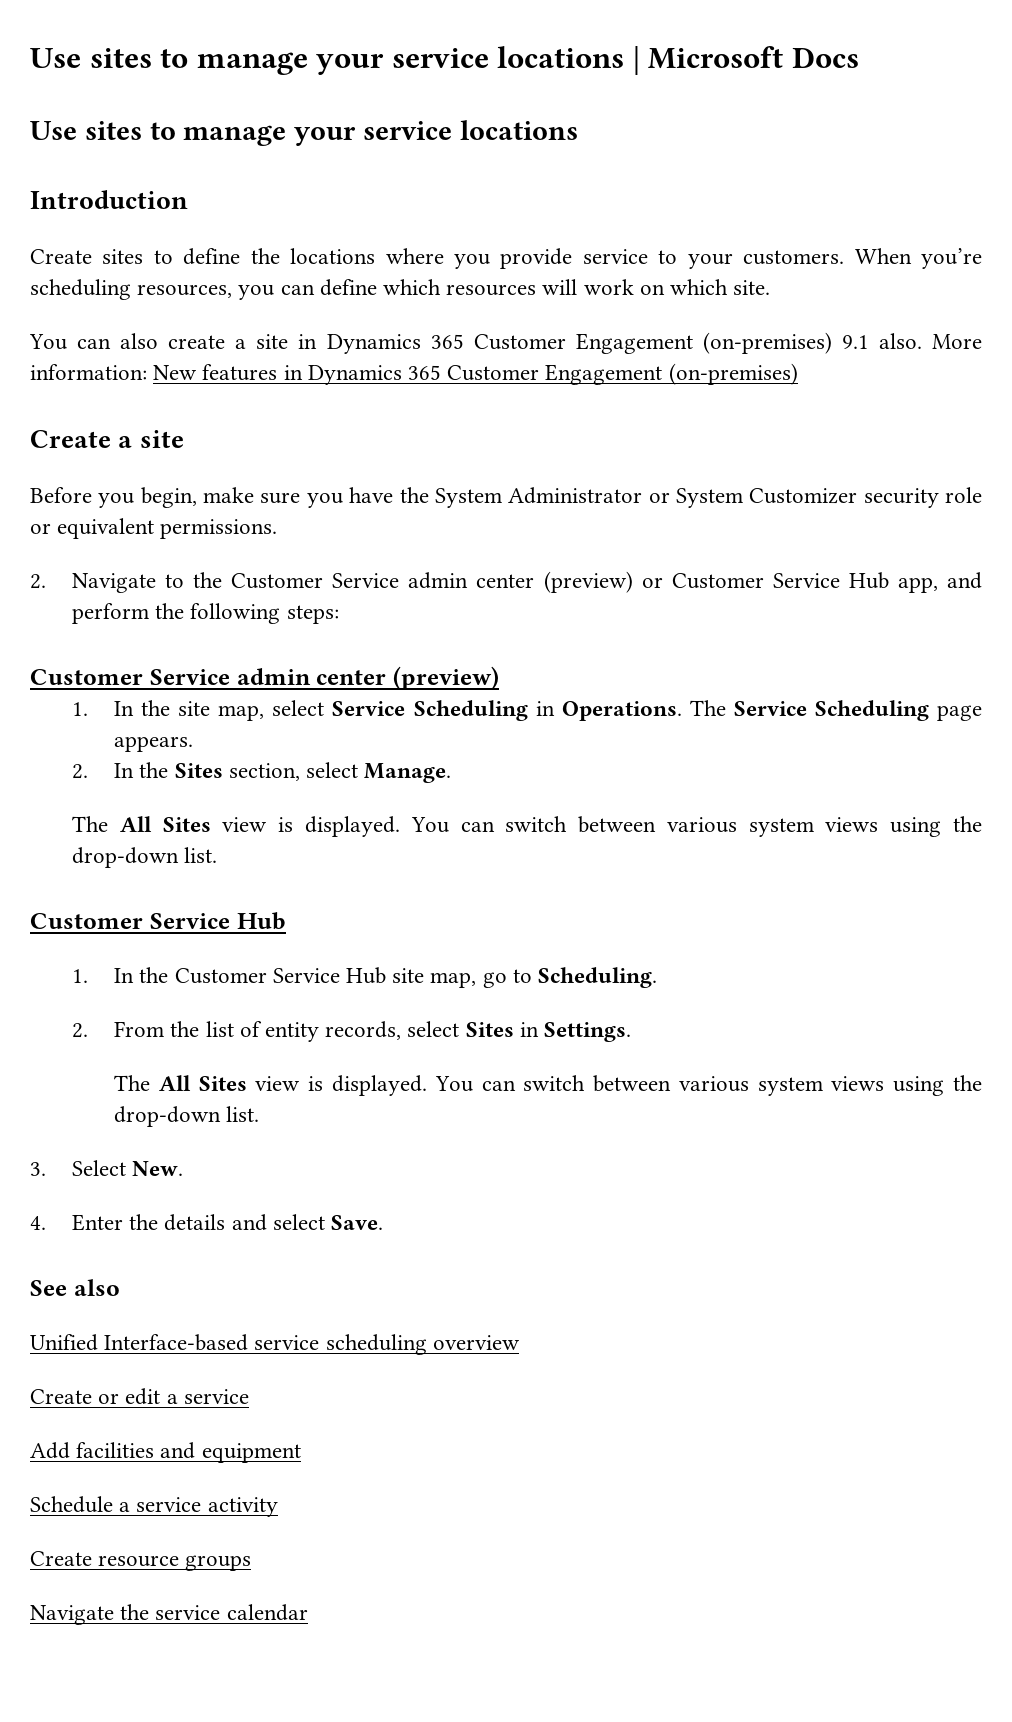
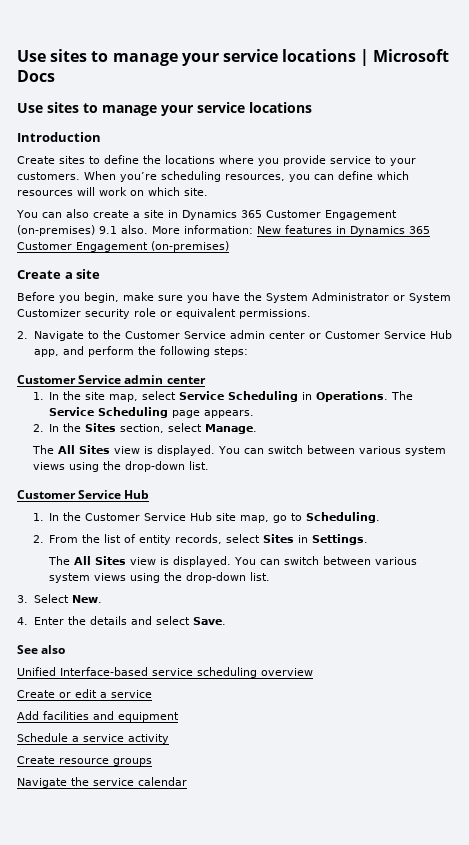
- 2. Navigate to the Customer Service admin center (preview) or Customer Service Hub app, and perform the following steps:
- Customer Service admin center (preview)
+ 2. Navigate to the Customer Service admin center or Customer Service Hub app, and perform the following steps:
+ Customer Service admin center

